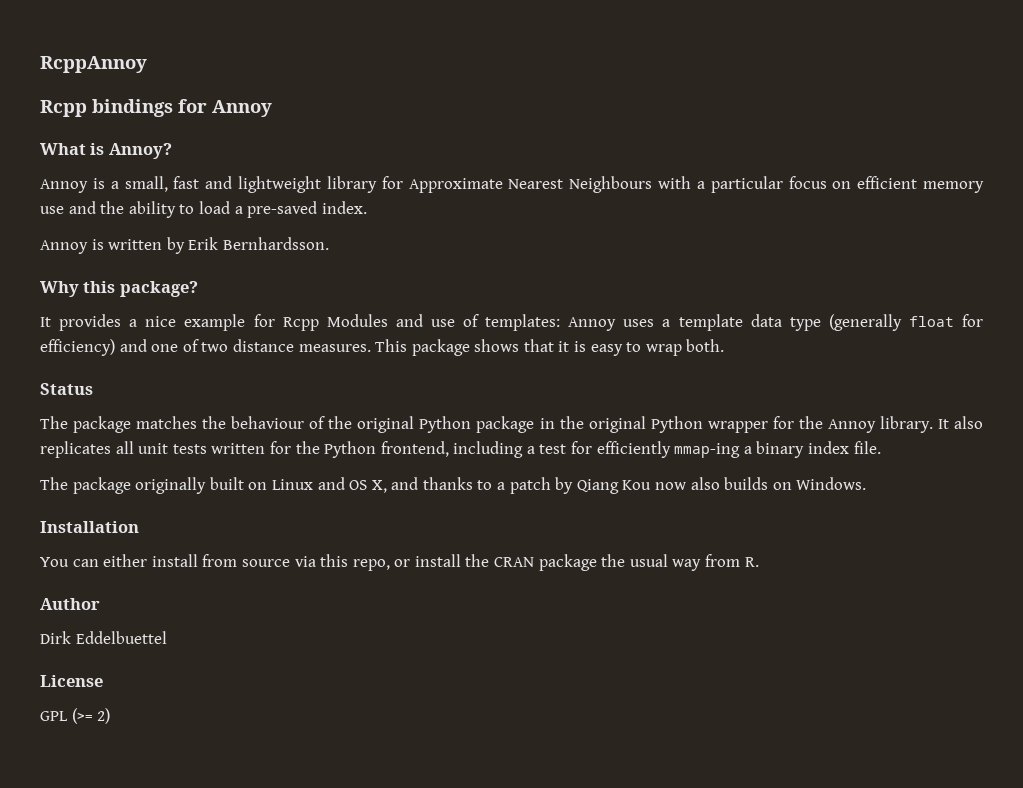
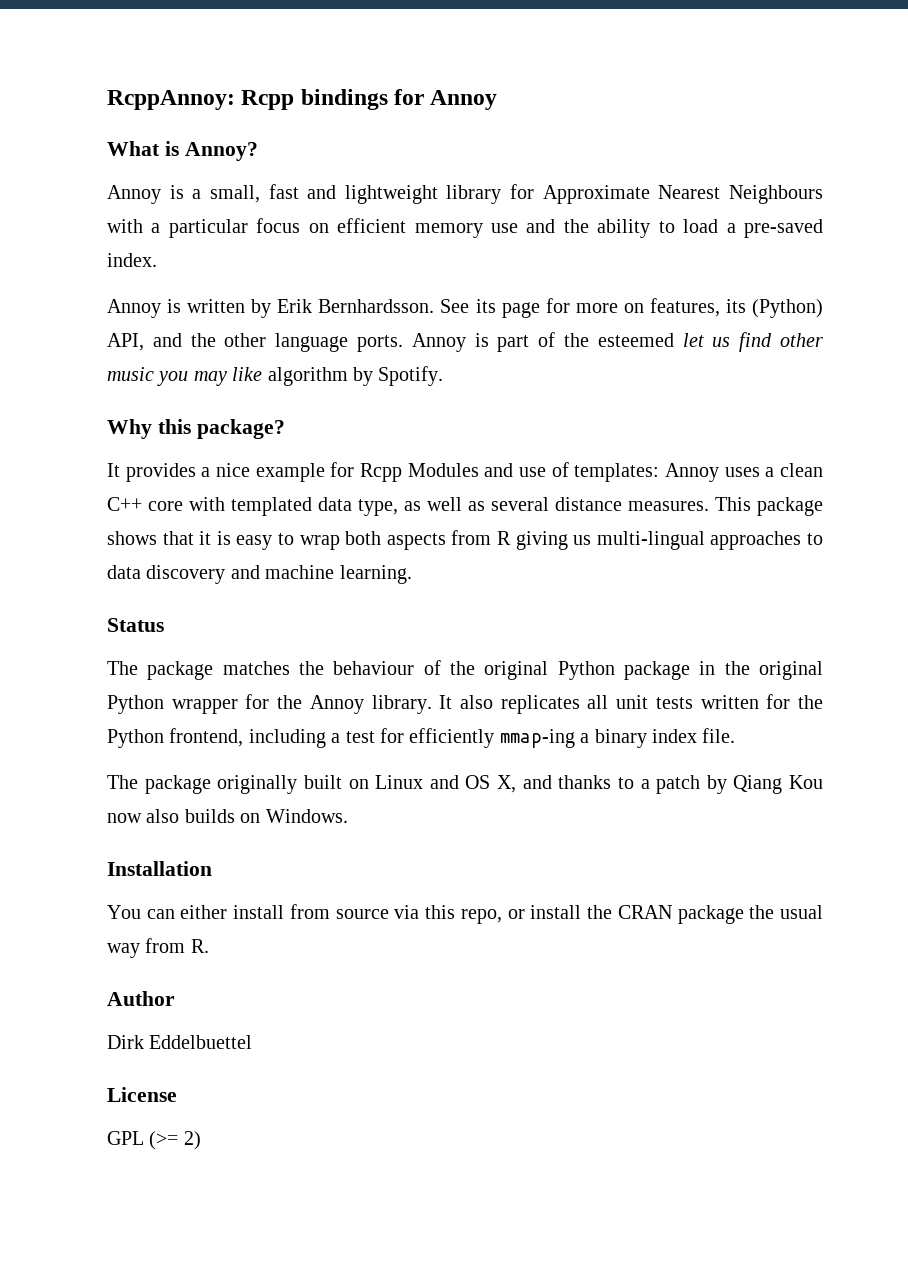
- RcppAnnoy
- Rcpp bindings for Annoy
+ RcppAnnoy: Rcpp bindings for Annoy
+ See its page for more on features, its (Python) API, and the other language ports. Annoy is part of the esteemed let us find other music you may like algorithm by Spotify.
- It provides a nice example for Rcpp Modules and use of templates: Annoy uses a template data type (generally float for efficiency) and one of two distance measures.
+ It provides a nice example for Rcpp Modules and use of templates: Annoy uses a clean C++ core with templated data type, as well as several distance measures.
- This package shows that it is easy to wrap both.
+ This package shows that it is easy to wrap both aspects from R giving us multi-lingual approaches to data discovery and machine learning.

